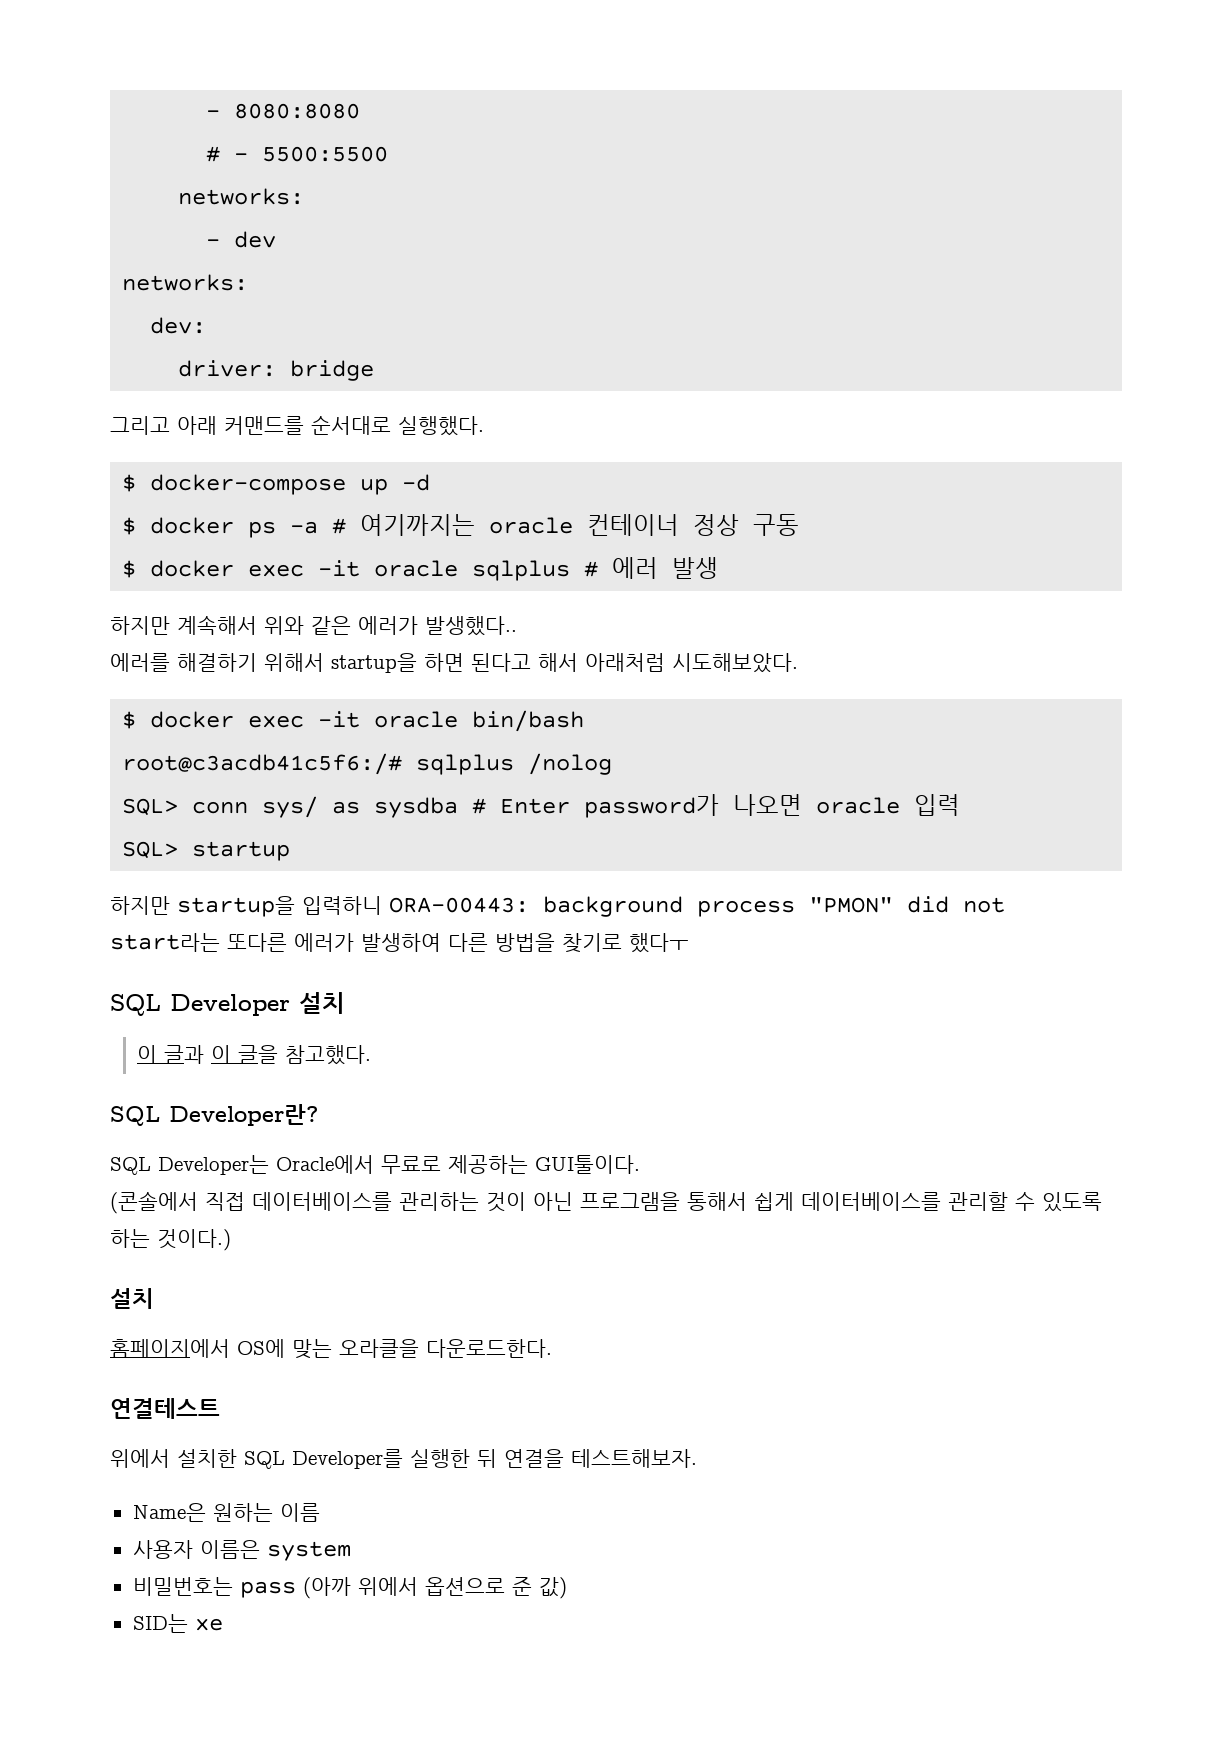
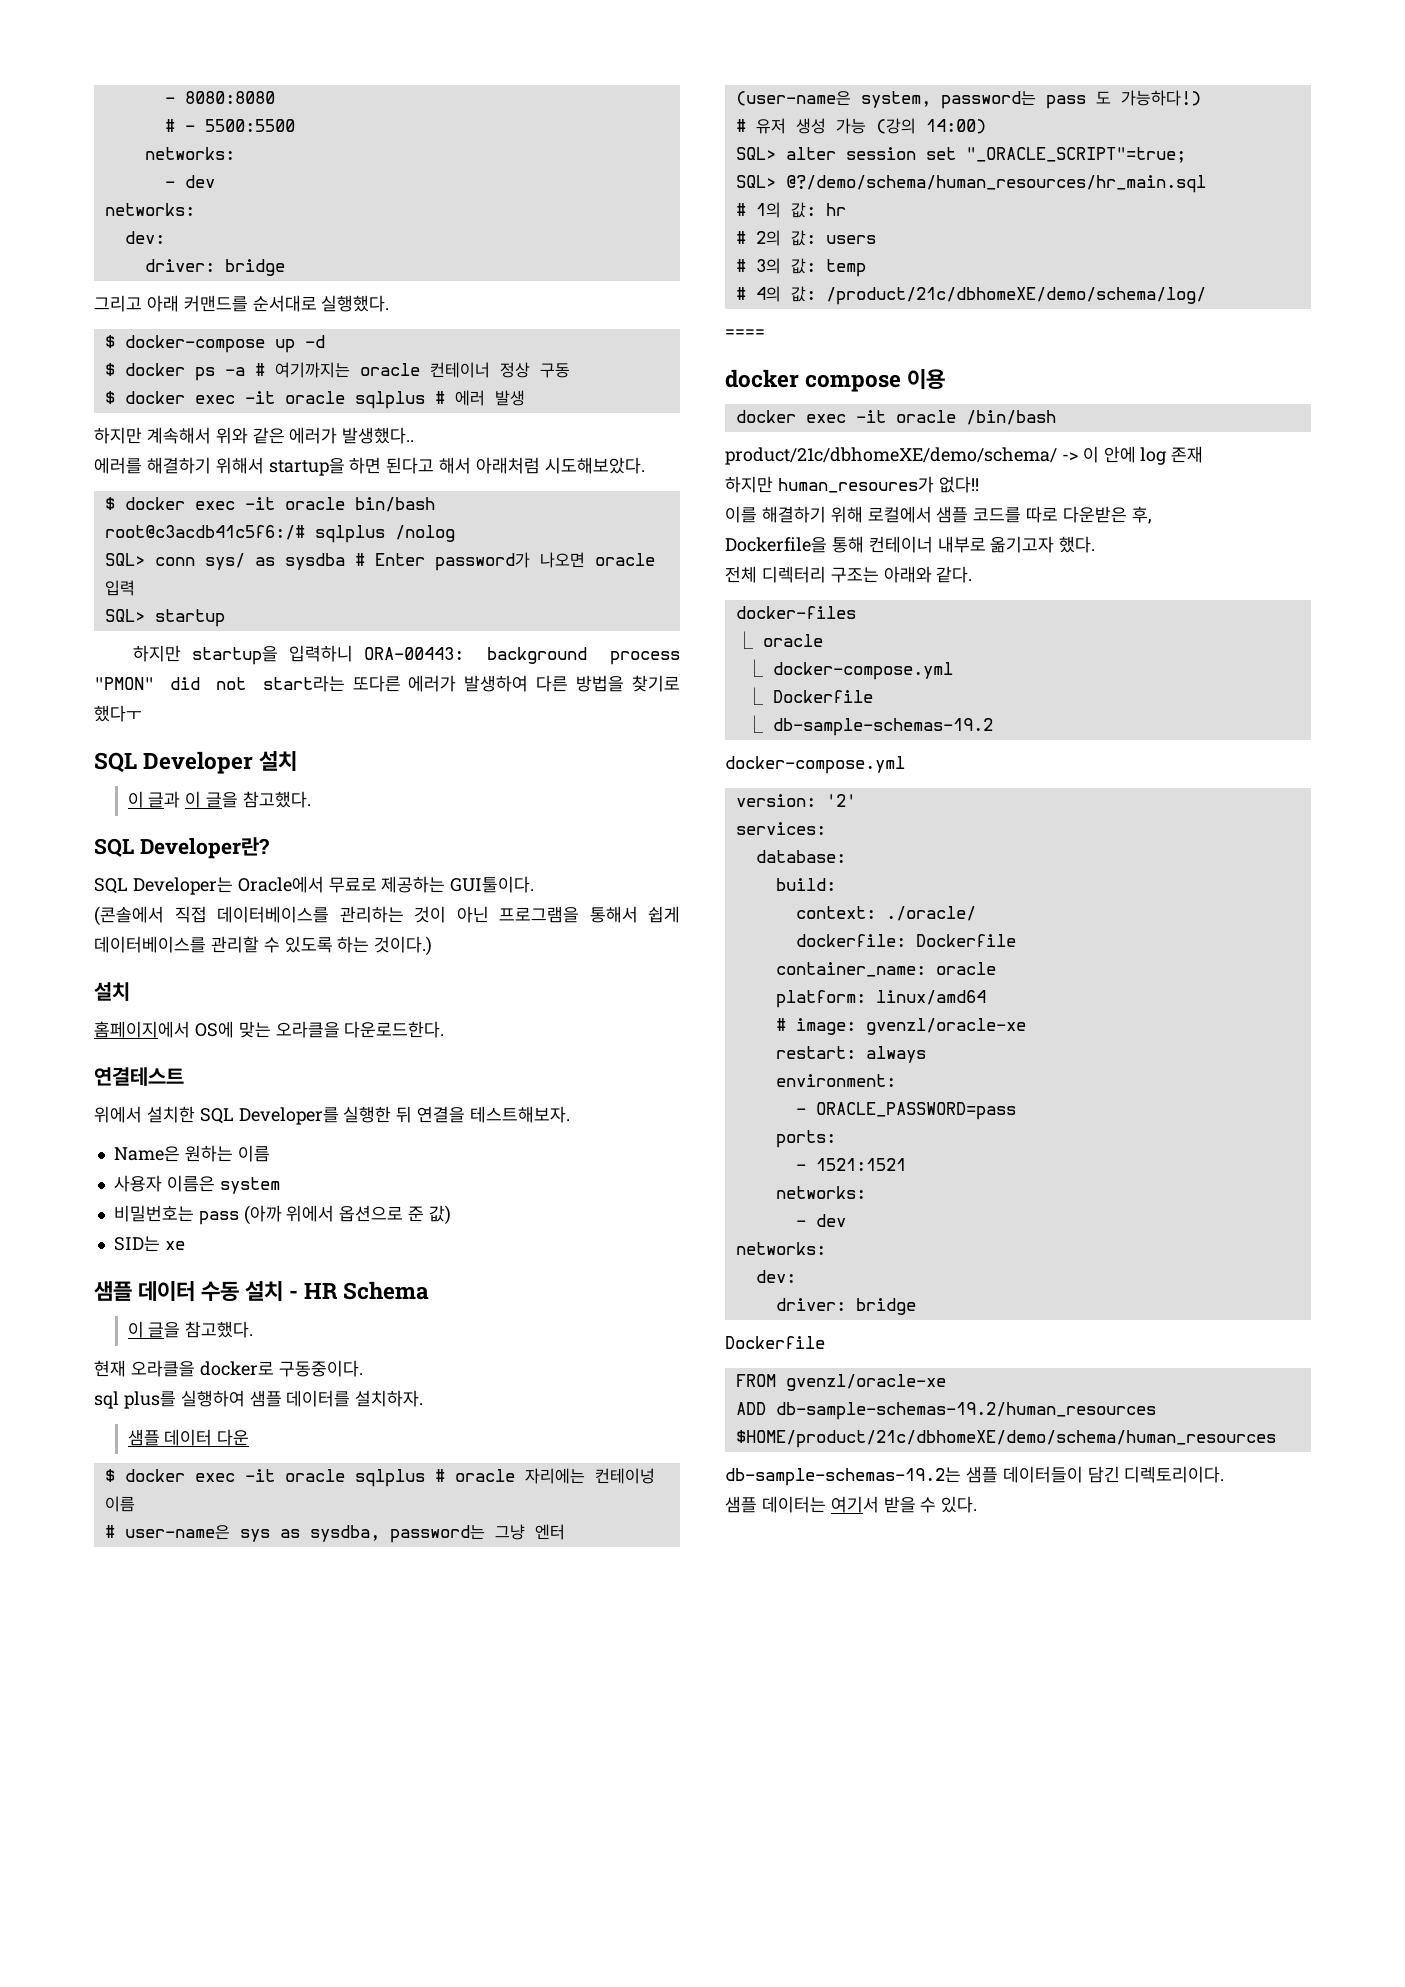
+ 샘플 데이터 수동 설치 - HR Schema
+ 이 글을 참고했다.
+ 현재 오라클을 docker로 구동중이다.
+ sql plus를 실행하여 샘플 데이터를 설치하자.
+ 샘플 데이터 다운
+ $ docker exec -it oracle sqlplus # oracle 자리에는 컨테이넝 이름
+ # user-name은 sys as sysdba, password는 그냥 엔터 (user-name은 system, password는 pass 도 가능하다!)
+ # 유저 생성 가능 (강의 14:00)
+ SQL> alter session set "_ORACLE_SCRIPT"=true;
+ SQL> @?/demo/schema/human_resources/hr_main.sql
+ # 1의 값: hr
+ # 2의 값: users
+ # 3의 값: temp
+ # 4의 값: /product/21c/dbhomeXE/demo/schema/log/
+ ====
+ docker compose 이용
+ docker exec -it oracle /bin/bash
+ product/21c/dbhomeXE/demo/schema/ -> 이 안에 log 존재
+ 하지만 human_resoures가 없다!!
+ 이를 해결하기 위해 로컬에서 샘플 코드를 따로 다운받은 후,
+ Dockerfile을 통해 컨테이너 내부로 옮기고자 했다.
+ 전체 디렉터리 구조는 아래와 같다.
+ docker-files
+ ⎿ oracle
+ ⎿ docker-compose.yml
+ ⎿ Dockerfile
+ ⎿ db-sample-schemas-19.2
+ docker-compose.yml
+ version: '2'
+ services:
+ database:
+ build:
+ context: ./oracle/
+ dockerfile: Dockerfile
+ container_name: oracle
+ platform: linux/amd64
+ # image: gvenzl/oracle-xe
+ restart: always
+ environment:
+ - ORACLE_PASSWORD=pass
+ ports:
+ - 1521:1521
+ networks:
+ - dev
+ networks:
+ dev:
+ driver: bridge
+ Dockerfile
+ FROM gvenzl/oracle-xe
+ ADD db-sample-schemas-19.2/human_resources $HOME/product/21c/dbhomeXE/demo/schema/human_resources
+ db-sample-schemas-19.2는 샘플 데이터들이 담긴 디렉토리이다.
+ 샘플 데이터는 여기서 받을 수 있다.

